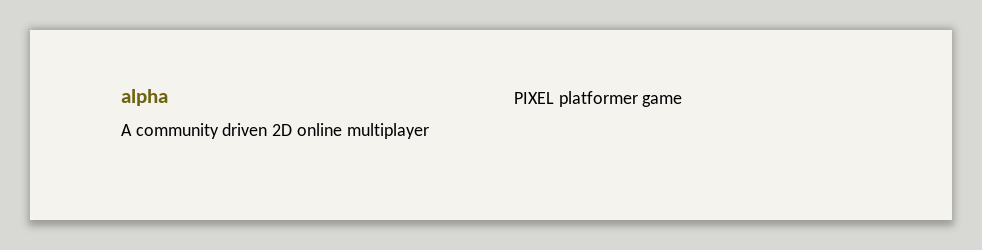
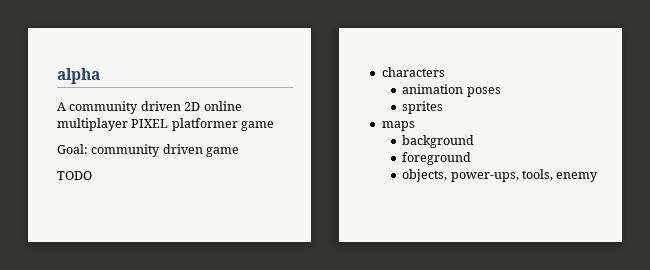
+ Goal: community driven game
+ TODO
+ characters
+ animation poses
+ sprites
+ maps
+ background
+ foreground
+ objects, power-ups, tools, enemy

